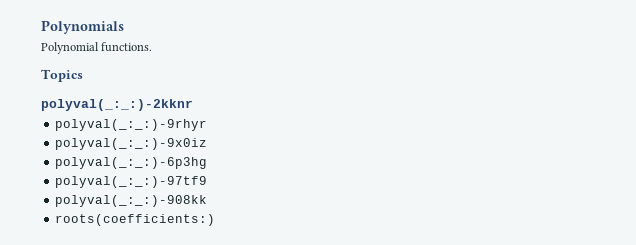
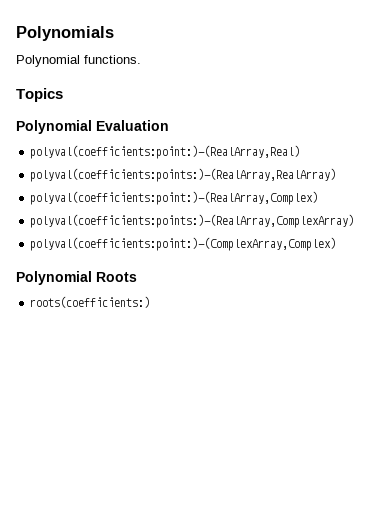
- polyval(_:_:)-2kknr
- polyval(_:_:)-9rhyr
- polyval(_:_:)-9x0iz
- polyval(_:_:)-6p3hg
- polyval(_:_:)-97tf9
- polyval(_:_:)-908kk
+ Polynomial Evaluation
+ polyval(coefficients:point:)-(RealArray,Real)
+ polyval(coefficients:points:)-(RealArray,RealArray)
+ polyval(coefficients:point:)-(RealArray,Complex)
+ polyval(coefficients:points:)-(RealArray,ComplexArray)
+ polyval(coefficients:point:)-(ComplexArray,Complex)
+ Polynomial Roots

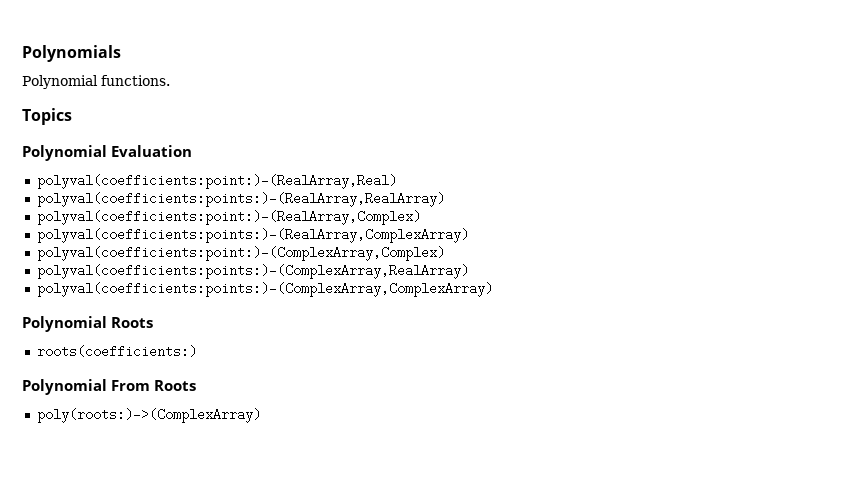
+ polyval(coefficients:points:)-(ComplexArray,RealArray)
+ polyval(coefficients:points:)-(ComplexArray,ComplexArray)
+ Polynomial From Roots
+ poly(roots:)->(ComplexArray)

